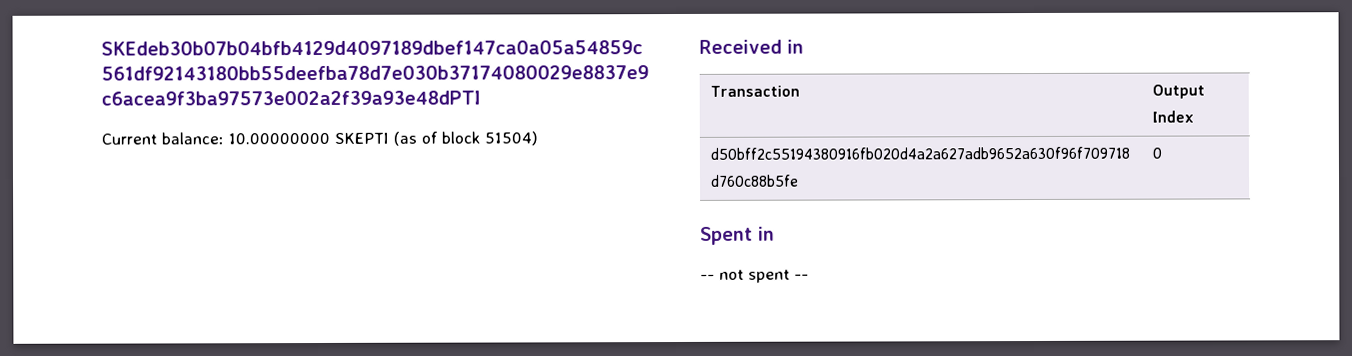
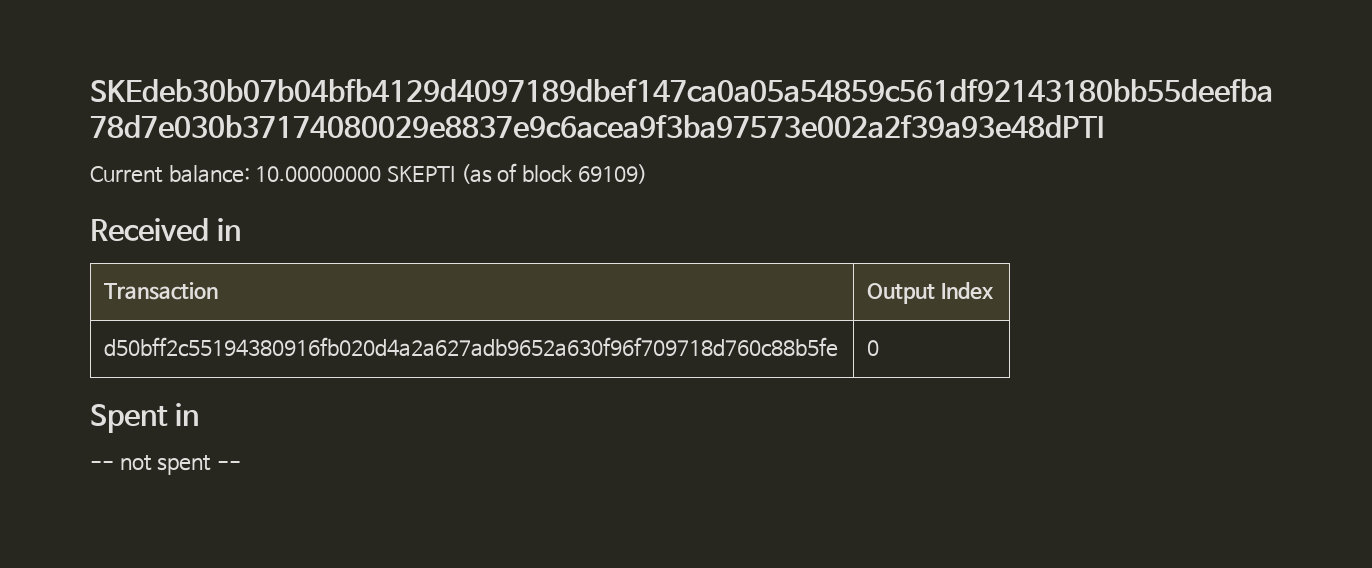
- Current balance: 10.00000000 SKEPTI (as of block 51504)
+ Current balance: 10.00000000 SKEPTI (as of block 69109)

